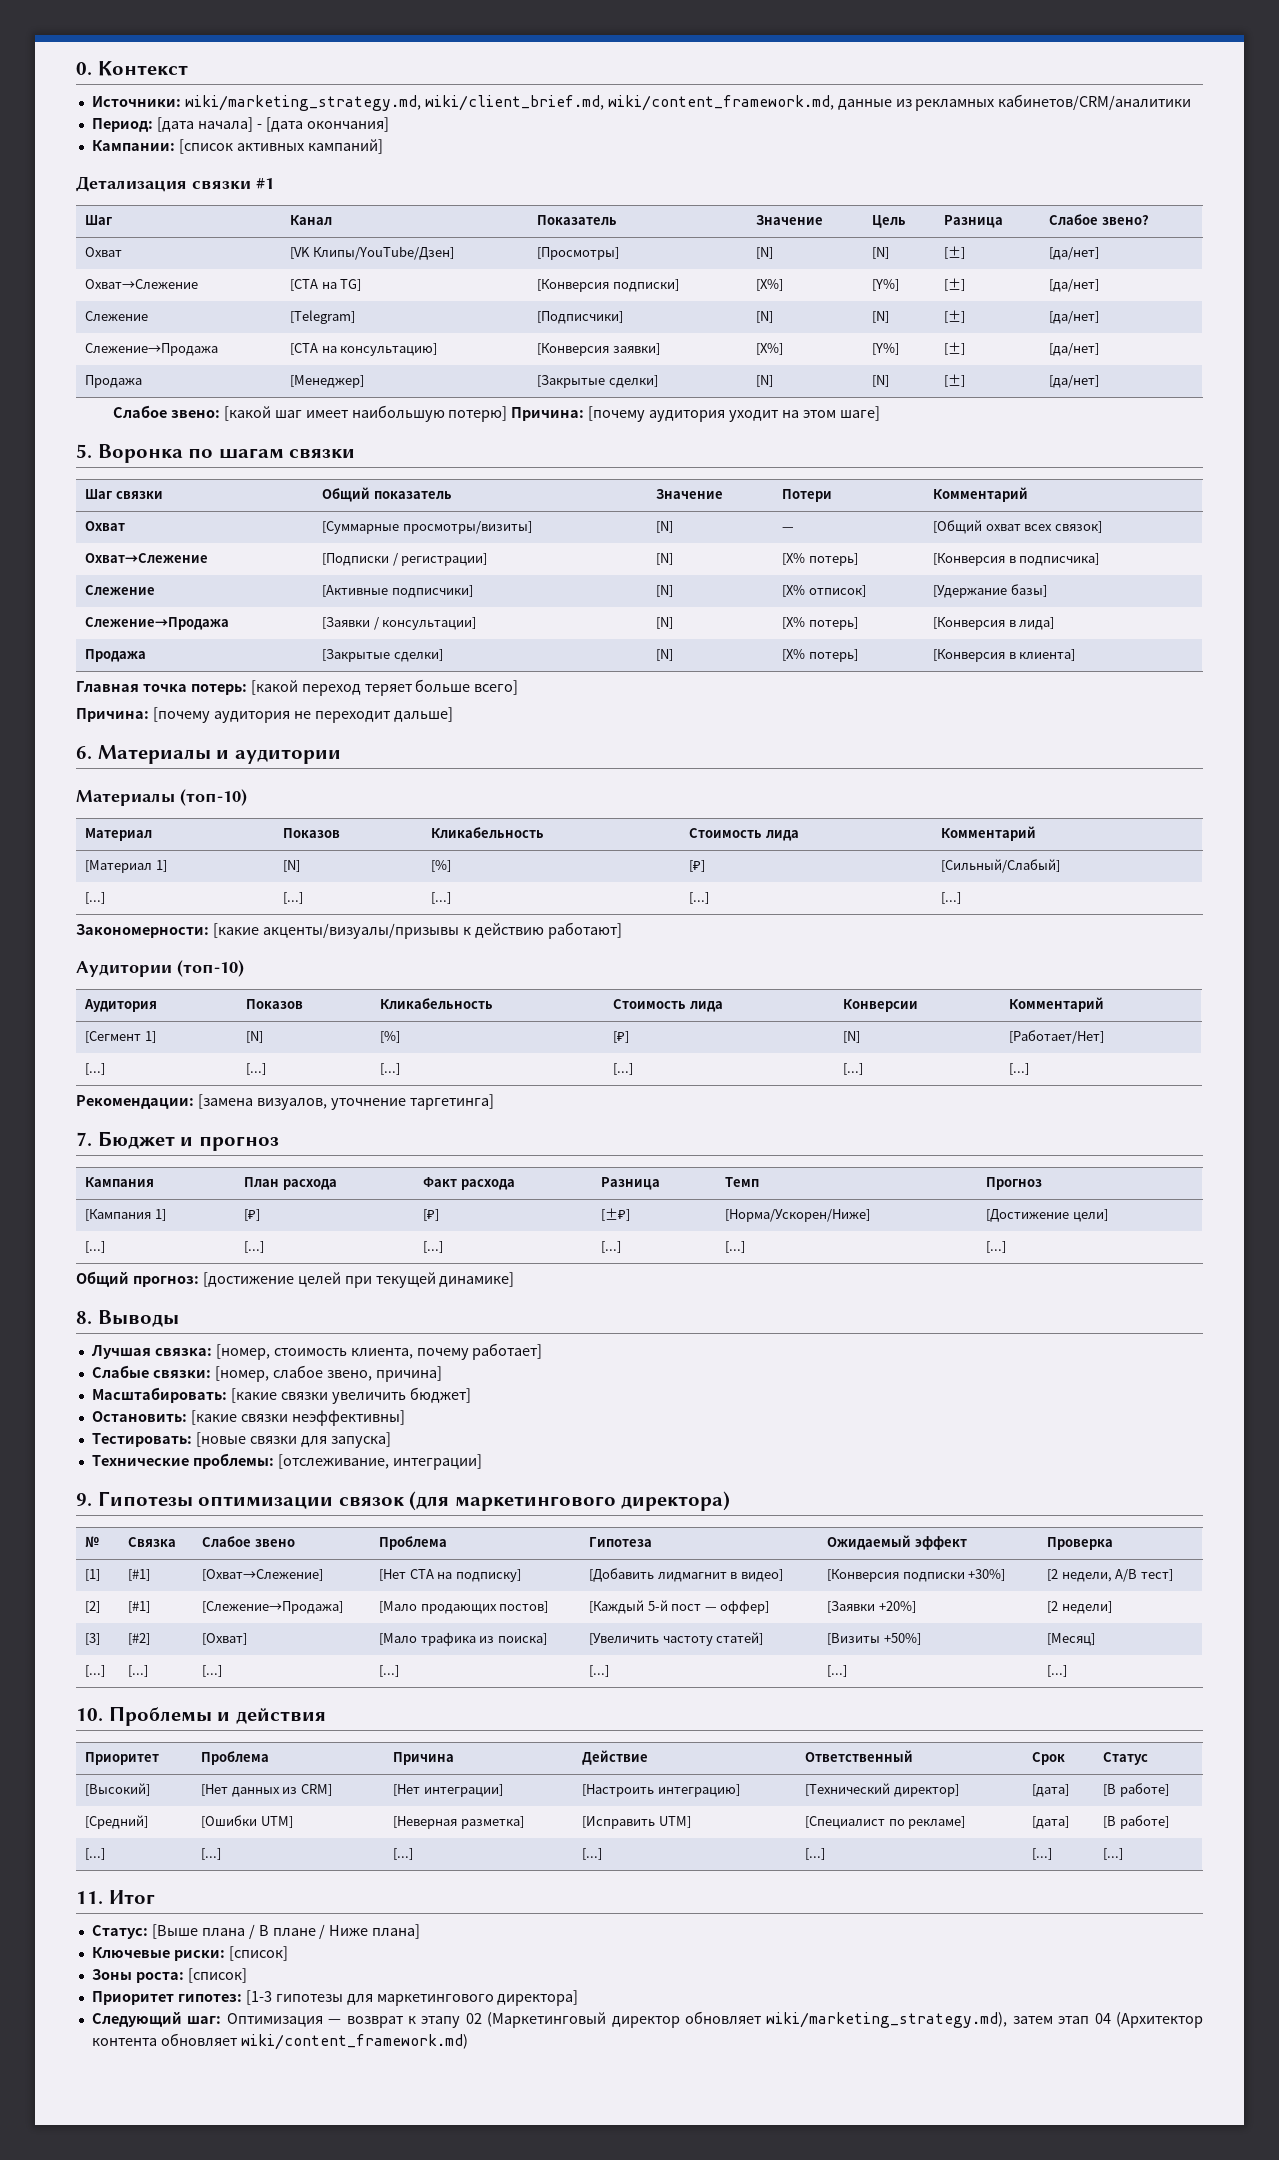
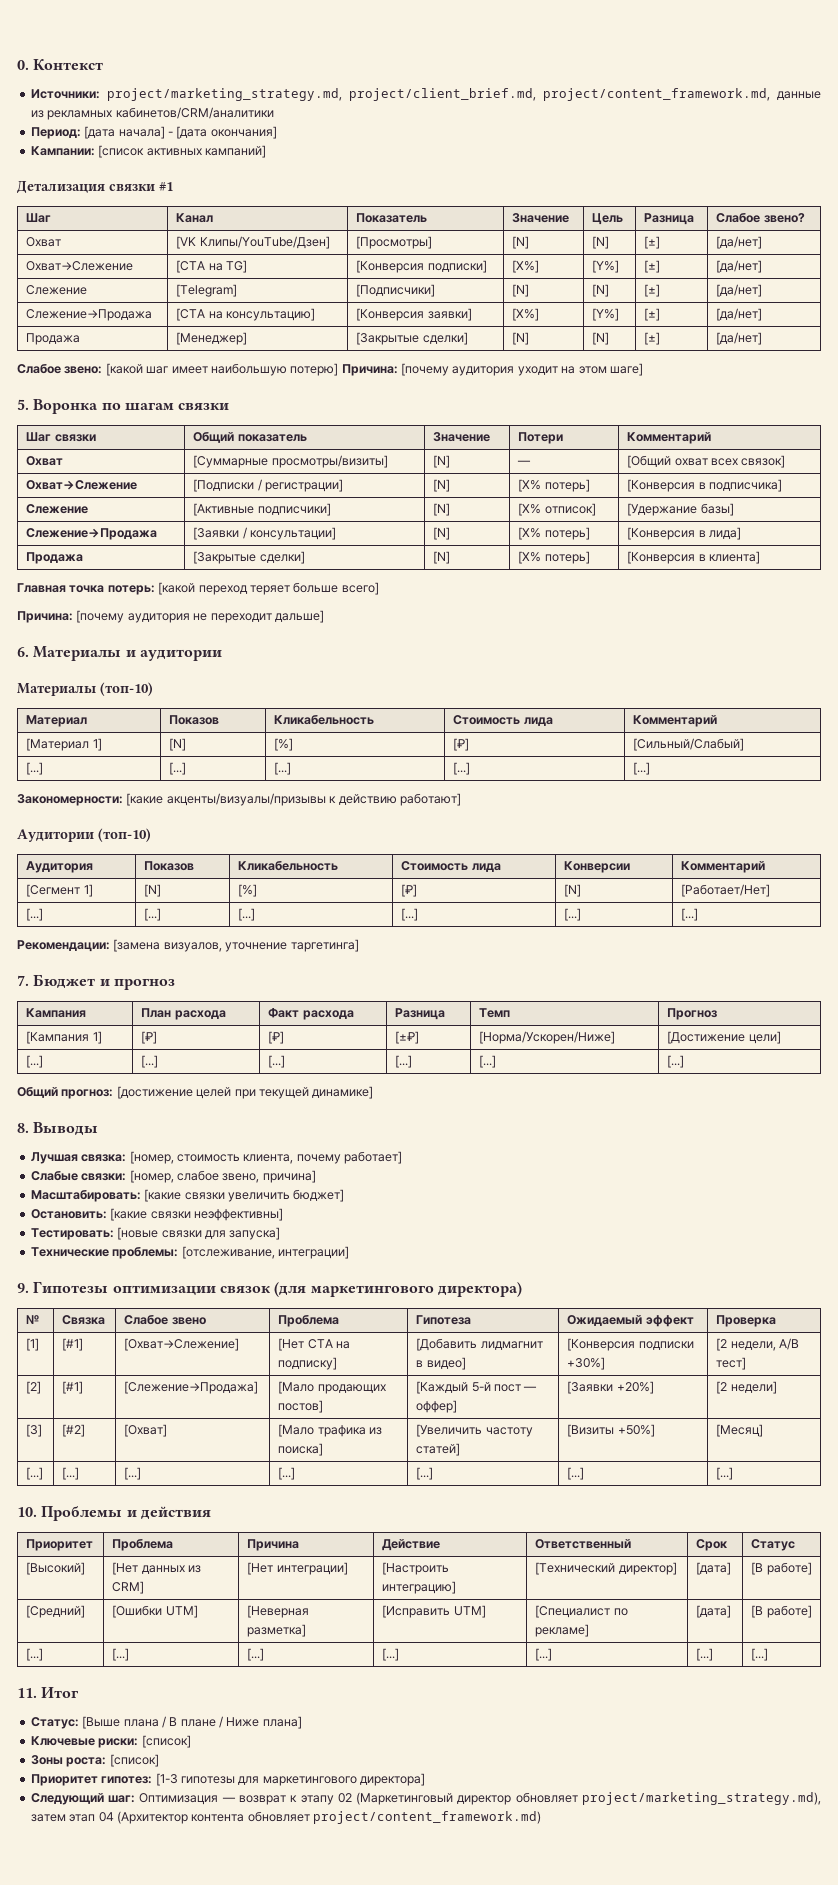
- Источники: wiki/marketing_strategy.md, wiki/client_brief.md, wiki/content_framework.md, данные из рекламных кабинетов/CRM/аналитики
+ Источники: project/marketing_strategy.md, project/client_brief.md, project/content_framework.md, данные из рекламных кабинетов/CRM/аналитики
- Следующий шаг: Оптимизация — возврат к этапу 02 (Маркетинговый директор обновляет wiki/marketing_strategy.md), затем этап 04 (Архитектор контента обновляет wiki/content_framework.md)
+ Следующий шаг: Оптимизация — возврат к этапу 02 (Маркетинговый директор обновляет project/marketing_strategy.md), затем этап 04 (Архитектор контента обновляет project/content_framework.md)

